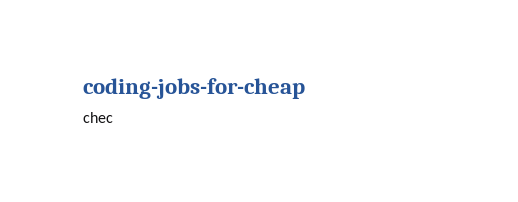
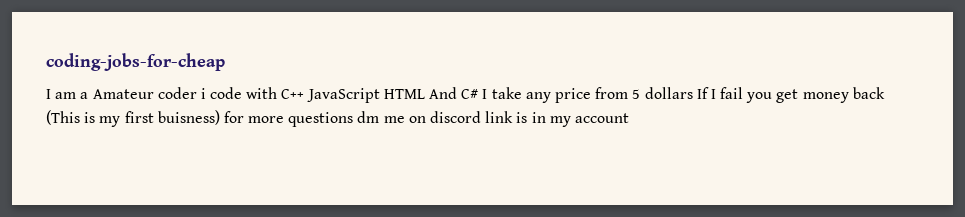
- chec
+ I am a Amateur coder i code with C++ JavaScript HTML And C# I take any price from 5 dollars If I fail you get money back (This is my first buisness) for more questions dm me on discord link is in my account

